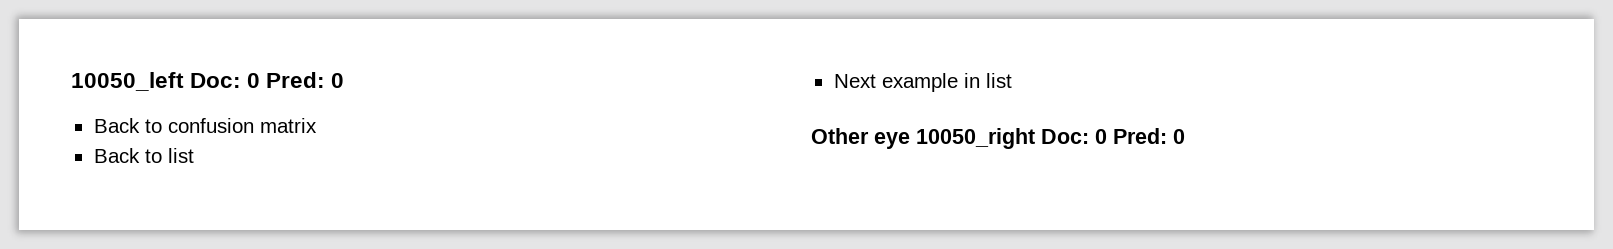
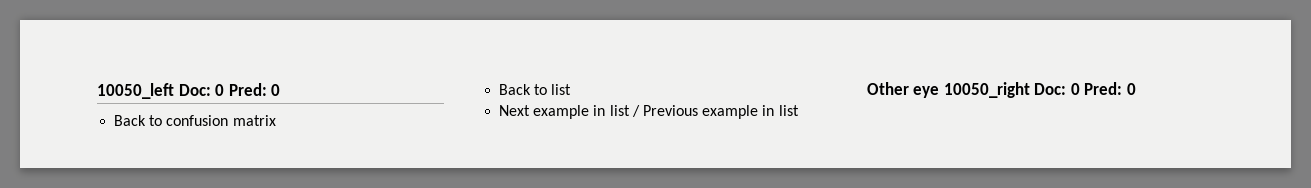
- Next example in list
+ Next example in list / Previous example in list

